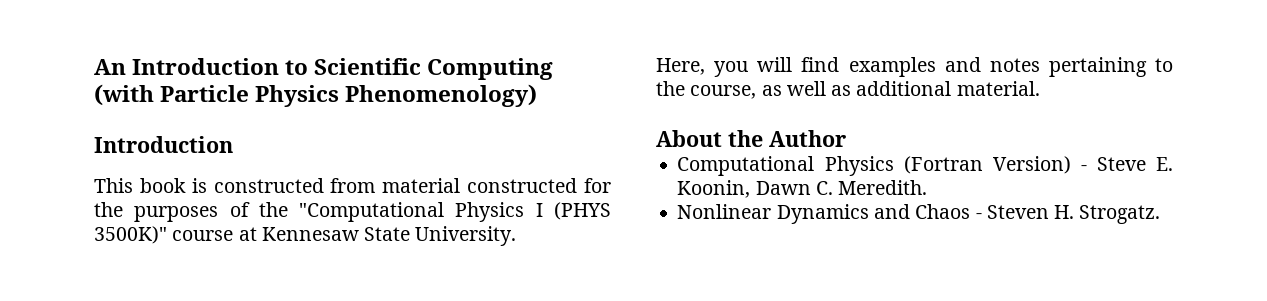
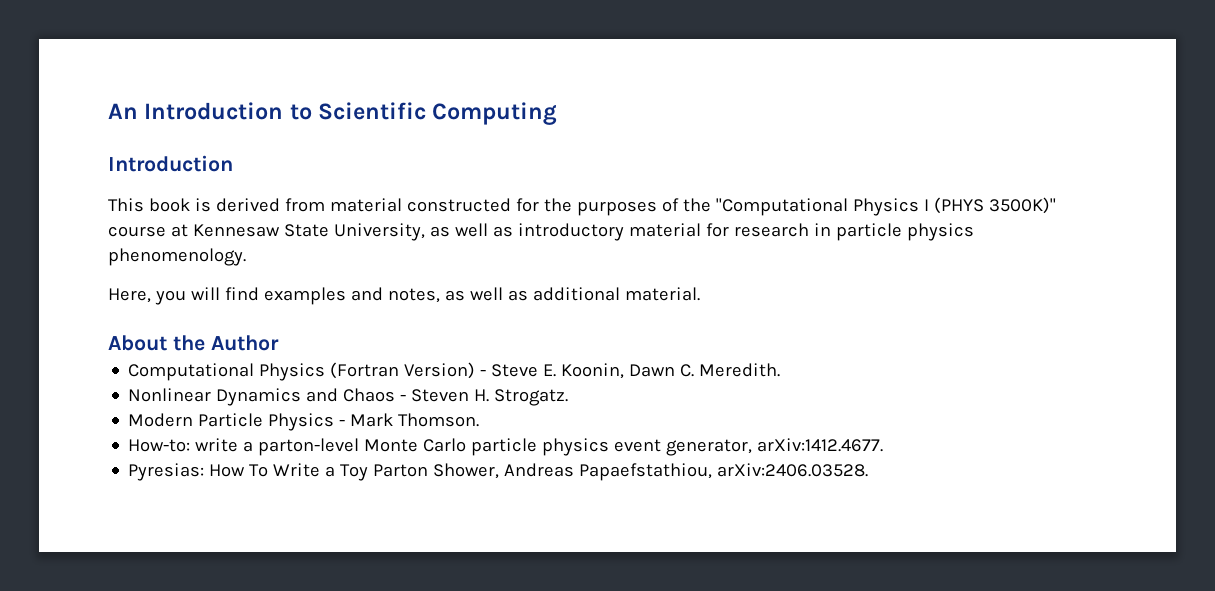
- An Introduction to Scientific Computing (with Particle Physics Phenomenology)
+ An Introduction to Scientific Computing
- This book is constructed from material constructed for the purposes of the "Computational Physics I (PHYS 3500K)" course at Kennesaw State University.
+ This book is derived from material constructed for the purposes of the "Computational Physics I (PHYS 3500K)" course at Kennesaw State University, as well as introductory material for research in particle physics phenomenology.
- Here, you will find examples and notes pertaining to the course, as well as additional material.
+ Here, you will find examples and notes, as well as additional material.
+ Modern Particle Physics - Mark Thomson.
+ How-to: write a parton-level Monte Carlo particle physics event generator, arXiv:1412.4677.
+ Pyresias: How To Write a Toy Parton Shower, Andreas Papaefstathiou, arXiv:2406.03528.

